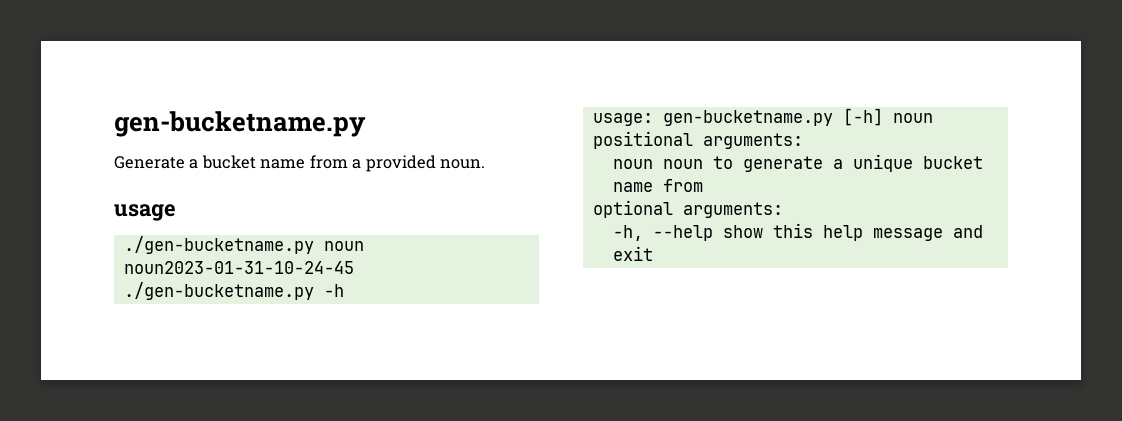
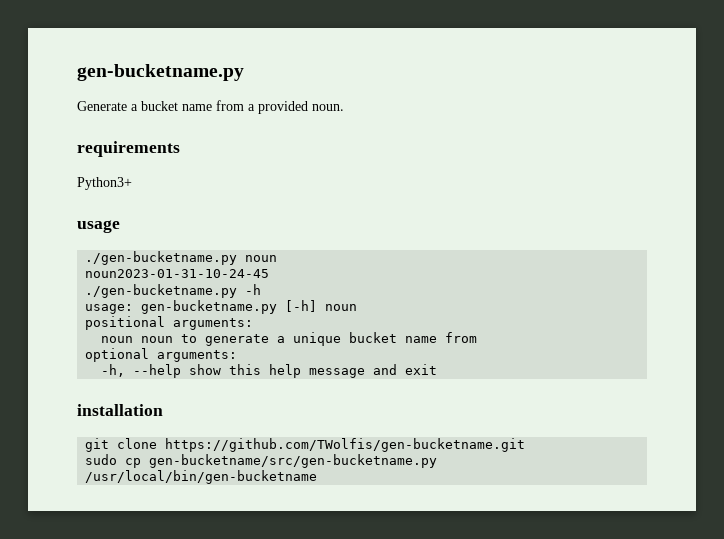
+ requirements
+ Python3+
+ installation
+ git clone https://github.com/TWolfis/gen-bucketname.git
+ sudo cp gen-bucketname/src/gen-bucketname.py /usr/local/bin/gen-bucketname

